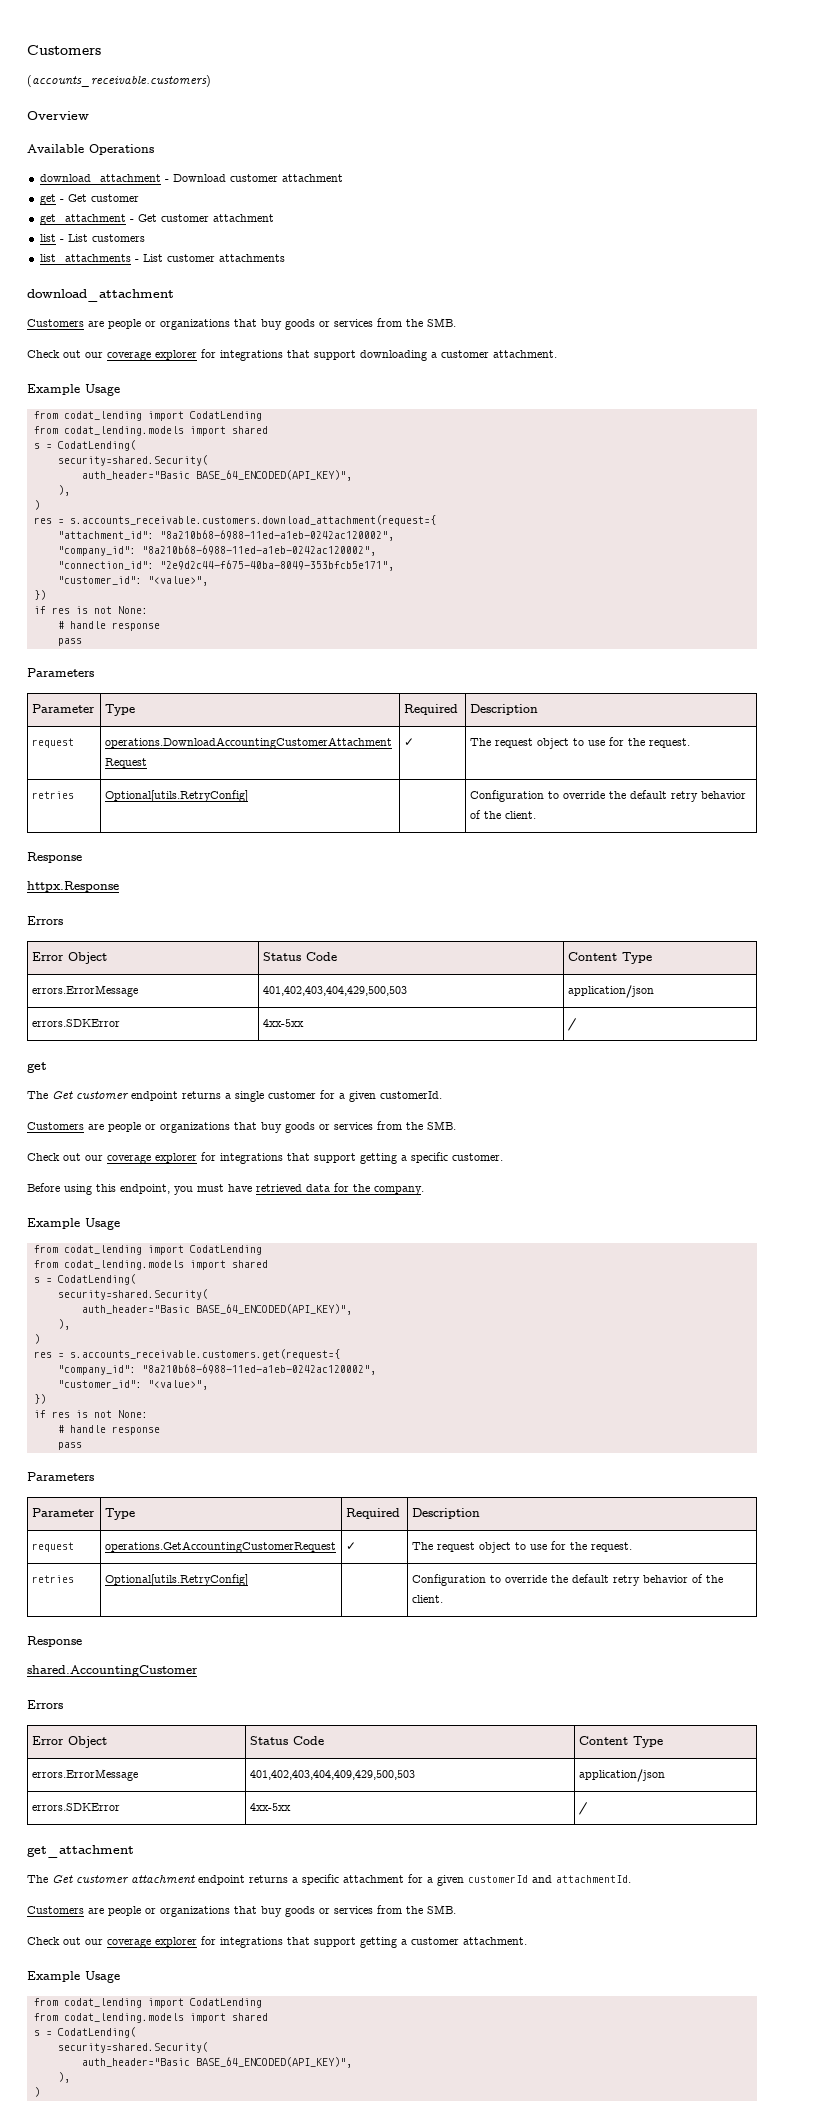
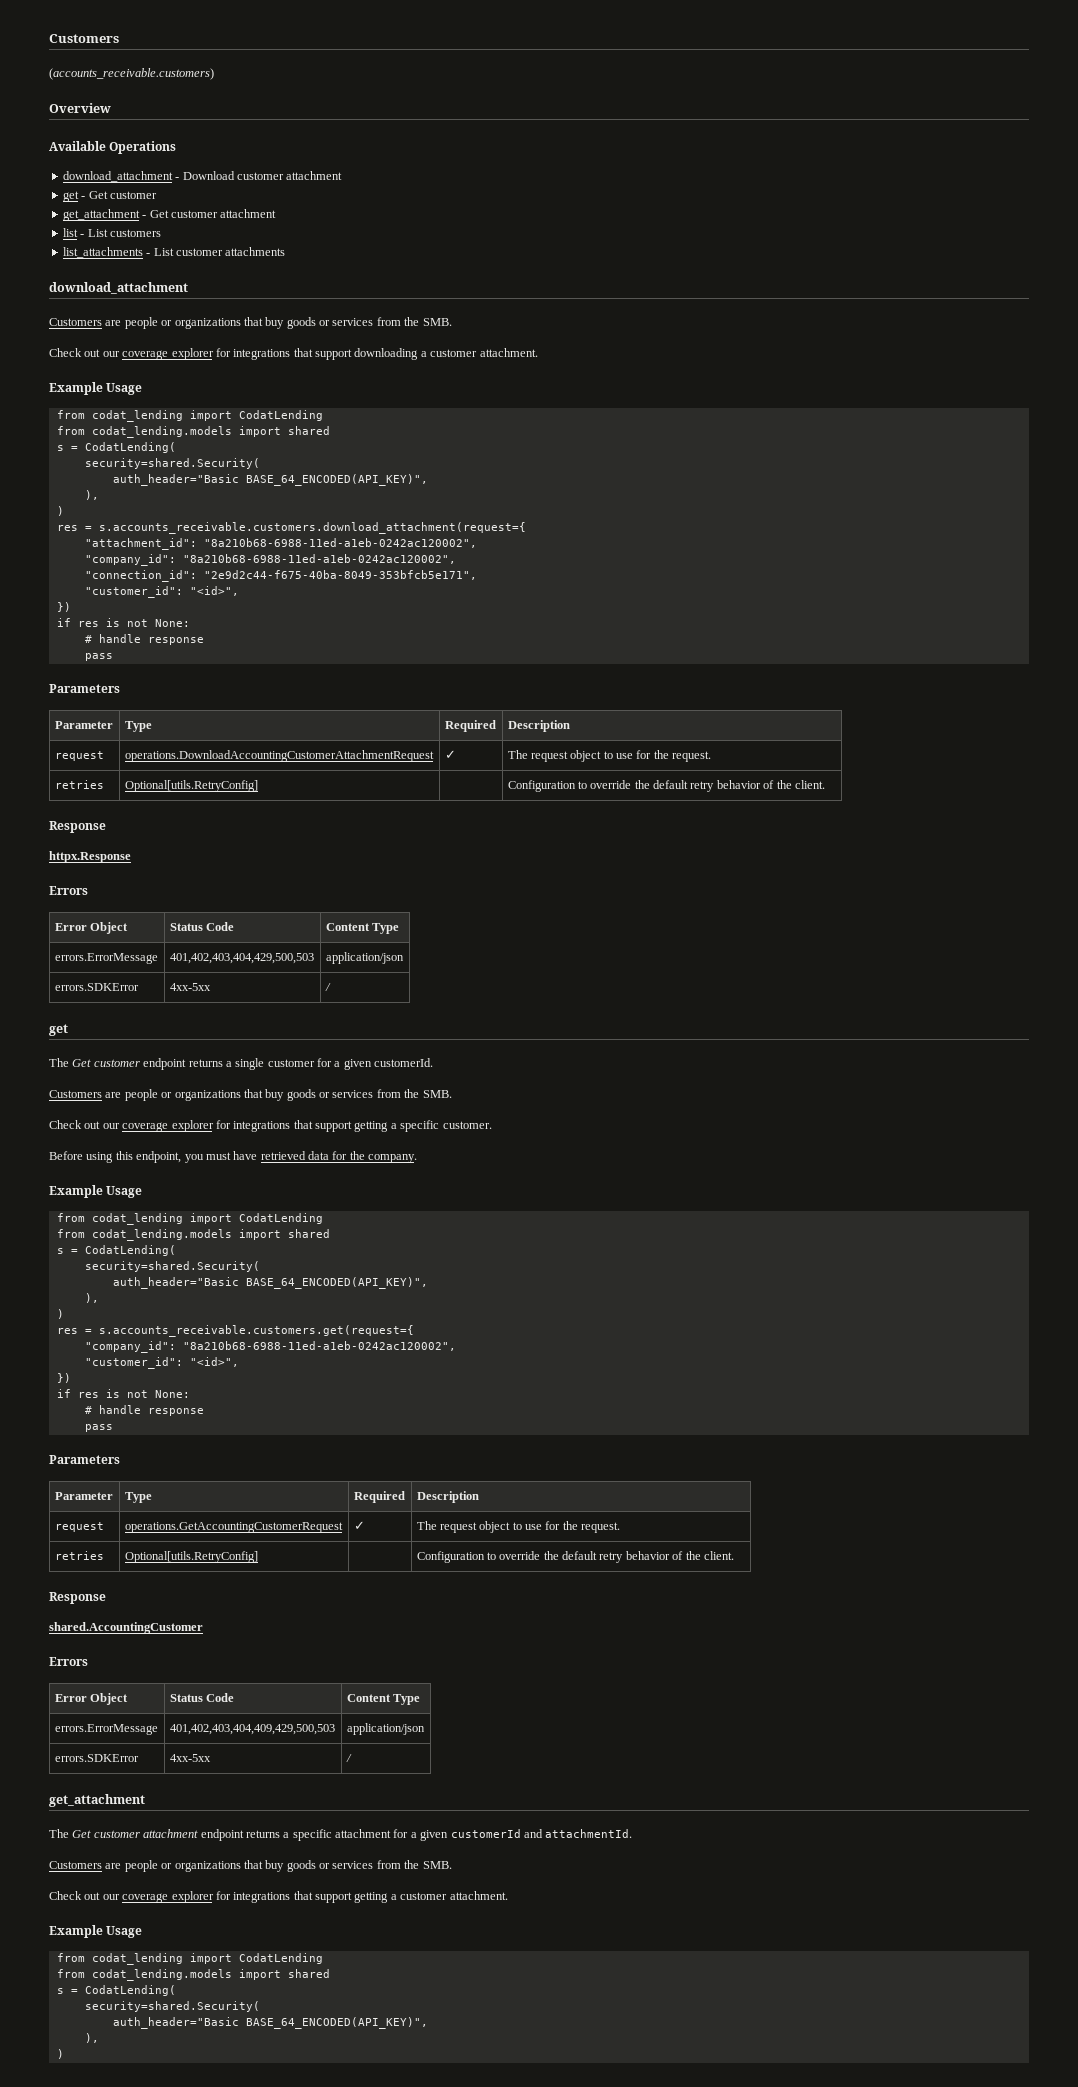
  "connection_id": "2e9d2c44-f675-40ba-8049-353bfcb5e171",
- "customer_id": "<value>",
+ "customer_id": "<id>",
  res = s.accounts_receivable.customers.get(request={
  "company_id": "8a210b68-6988-11ed-a1eb-0242ac120002",
- "customer_id": "<value>",
+ "customer_id": "<id>",

